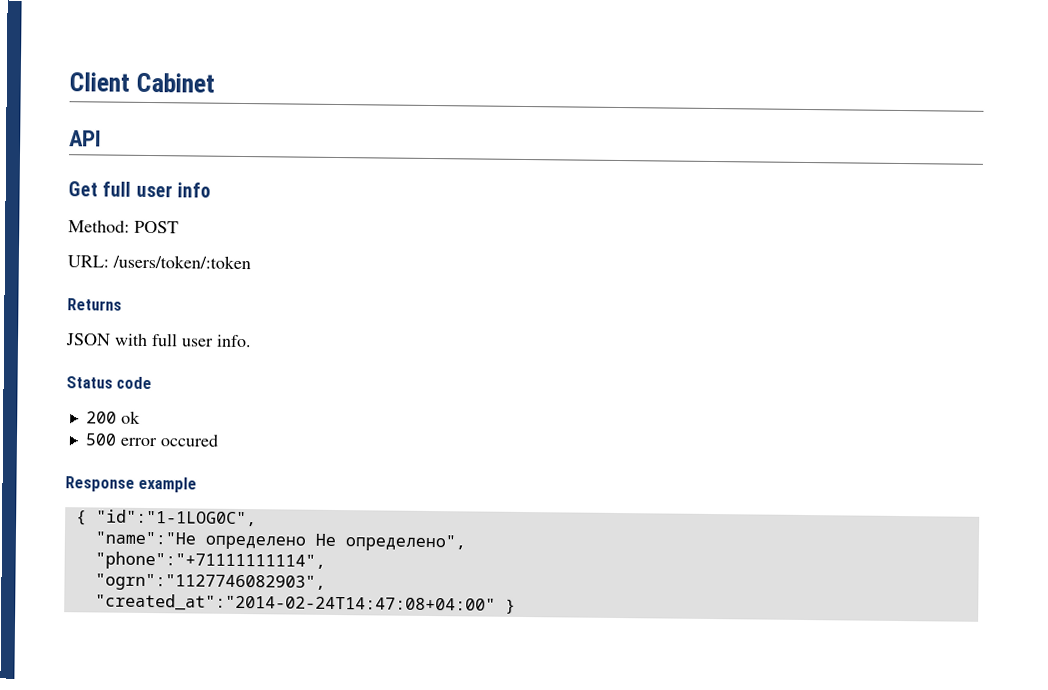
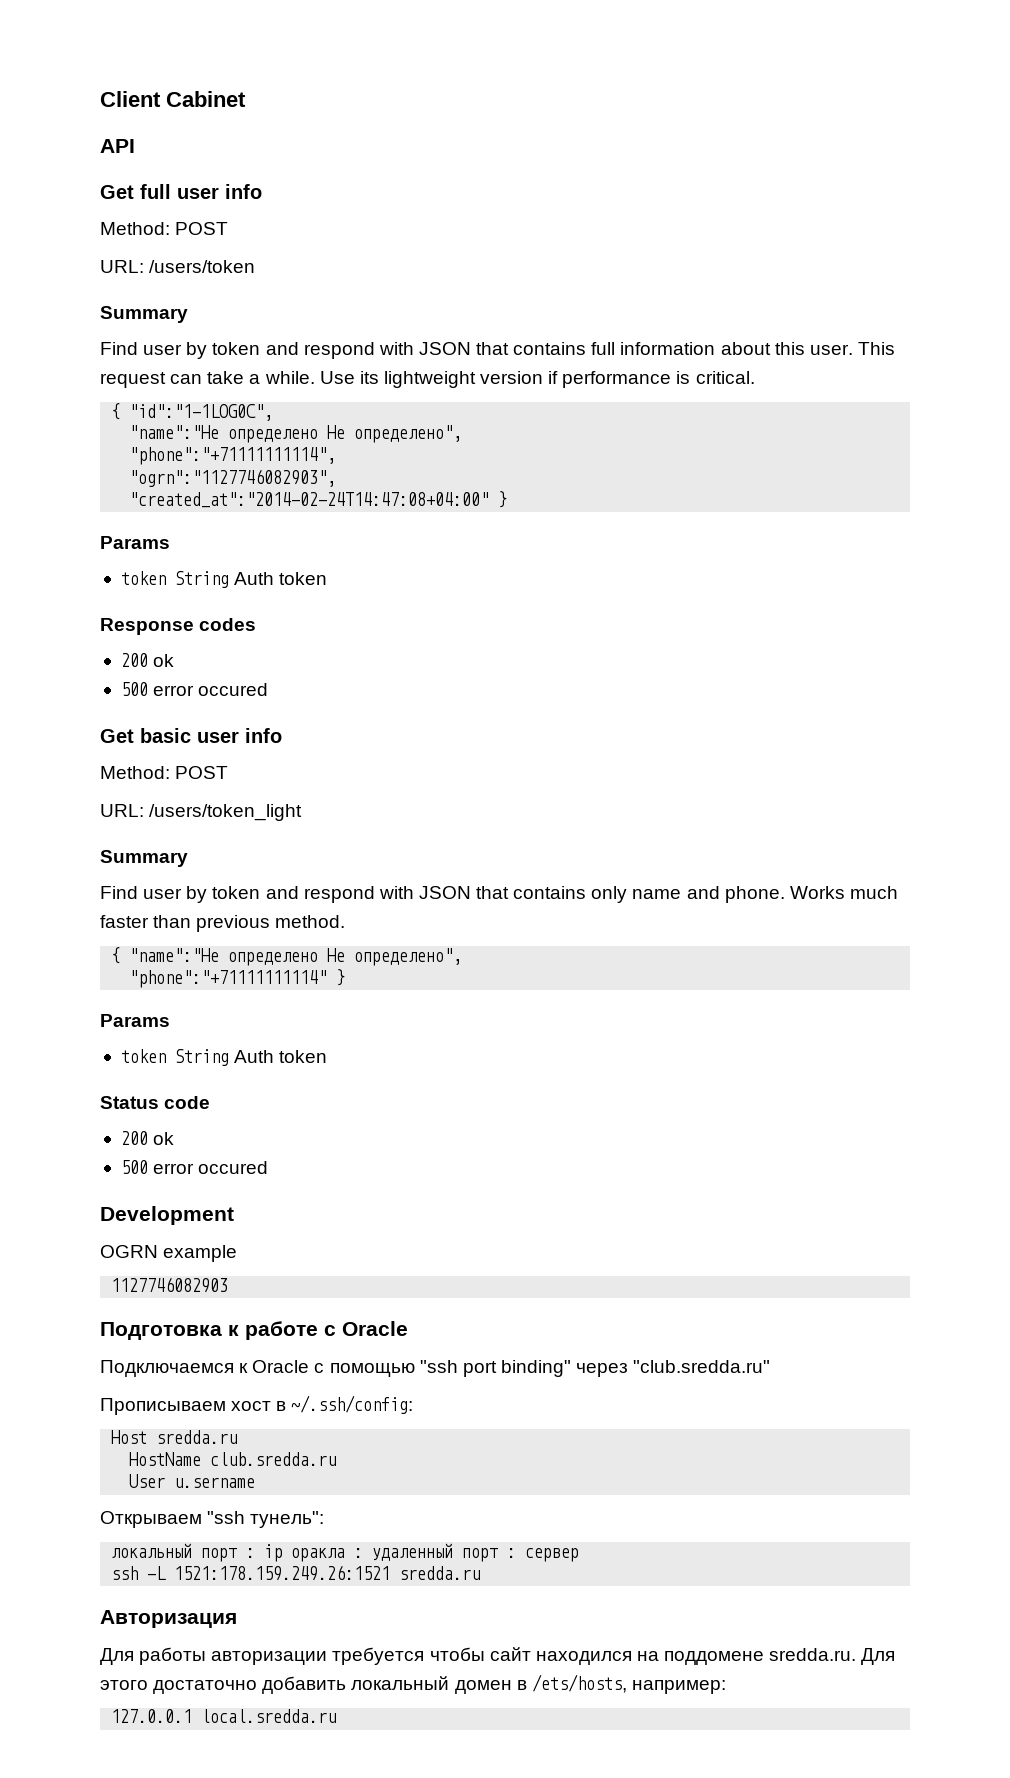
- URL: /users/token/:token
- Returns
- JSON with full user info.
- Status code
- 200 ok
- 500 error occured
- Response example
+ URL: /users/token
+ Summary
+ Find user by token and respond with JSON that contains full information about this user. This request can take a while. Use its lightweight version if performance is critical.
  "created_at":"2014-02-24T14:47:08+04:00" }
+ Params
+ token String Auth token
+ Response codes
+ 200 ok
+ 500 error occured
+ Get basic user info
+ Method: POST
+ URL: /users/token_light
+ Summary
+ Find user by token and respond with JSON that contains only name and phone. Works much faster than previous method.
+ { "name":"Не определено Не определено",
+ "phone":"+71111111114" }
+ Params
+ token String Auth token
+ Status code
+ 200 ok
+ 500 error occured
+ Development
+ OGRN example
+ 1127746082903
+ Подготовка к работе с Oracle
+ Подключаемся к Oracle с помощью "ssh port binding" через "club.sredda.ru"
+ Прописываем хост в ~/.ssh/config:
+ Host sredda.ru
+ HostName club.sredda.ru
+ User u.sername
+ Открываем "ssh тунель":
+ локальный порт : ip оракла : удаленный порт : сервер
+ ssh -L 1521:178.159.249.26:1521 sredda.ru
+ Авторизация
+ Для работы авторизации требуется чтобы сайт находился на поддомене sredda.ru. Для этого достаточно добавить локальный домен в /ets/hosts, например:
+ 127.0.0.1 local.sredda.ru

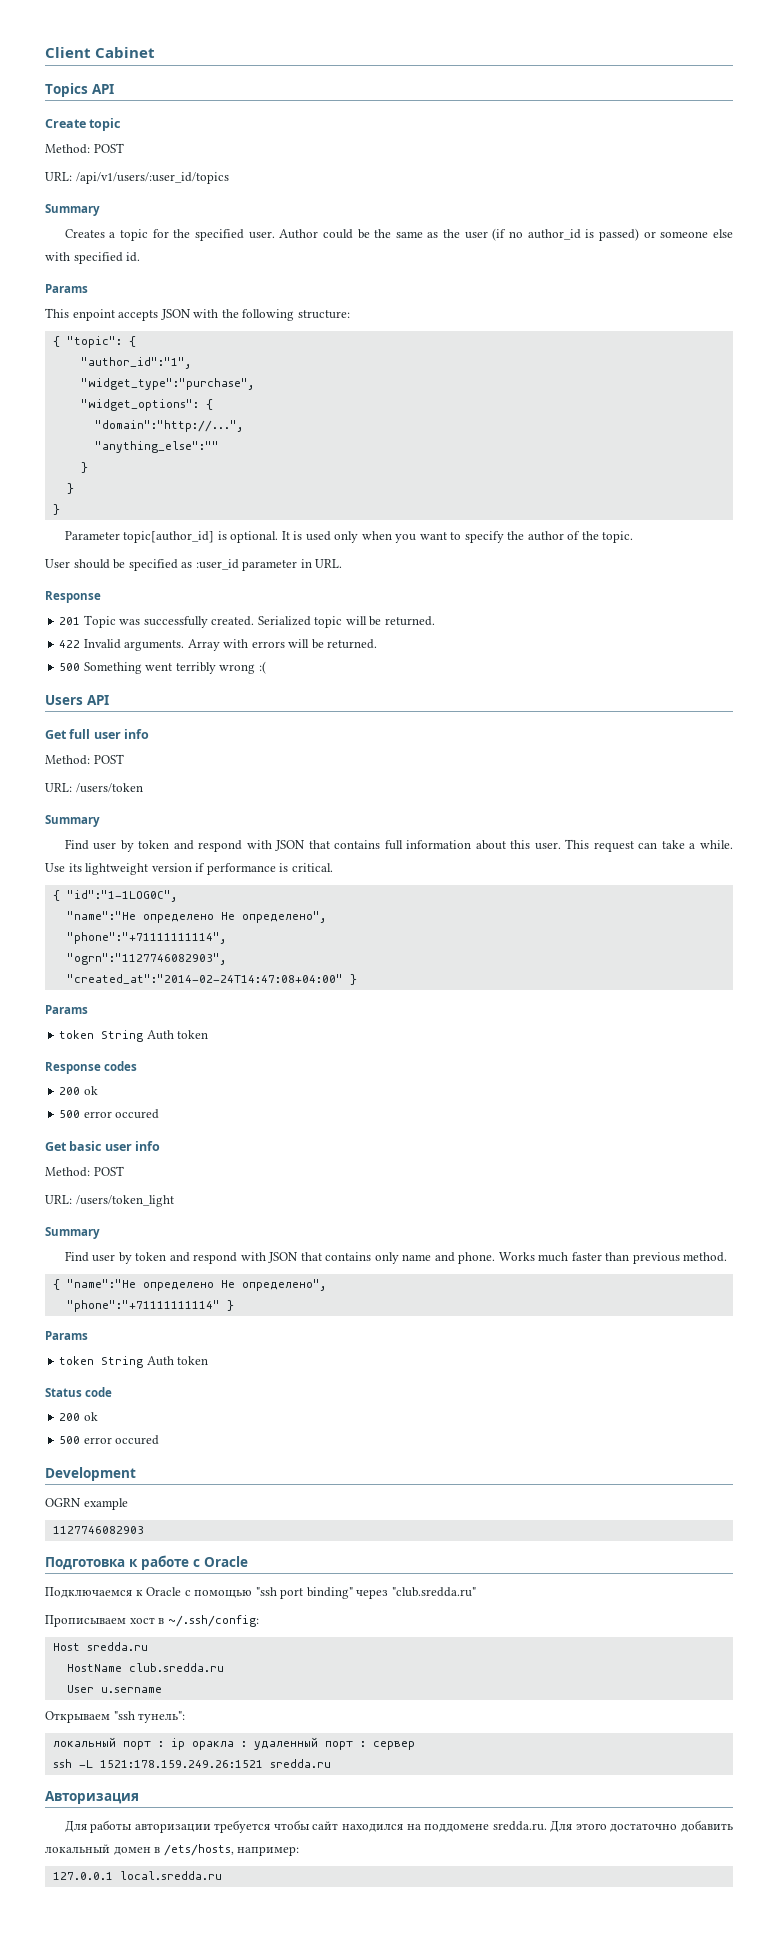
- API
+ Topics API
+ Create topic
+ Method: POST
+ URL: /api/v1/users/:user_id/topics
+ Summary
+ Creates a topic for the specified user. Author could be the same as the user (if no author_id is passed) or someone else with specified id.
+ Params
+ This enpoint accepts JSON with the following structure:
+ { "topic": {
+ "author_id":"1",
+ "widget_type":"purchase",
+ "widget_options": {
+ "domain":"http://...",
+ "anything_else":""
+ }
+ }
+ }
+ Parameter topic[author_id] is optional. It is used only when you want to specify the author of the topic.
+ User should be specified as :user_id parameter in URL.
+ Response
+ 201 Topic was successfully created. Serialized topic will be returned.
+ 422 Invalid arguments. Array with errors will be returned.
+ 500 Something went terribly wrong :(
+ Users API

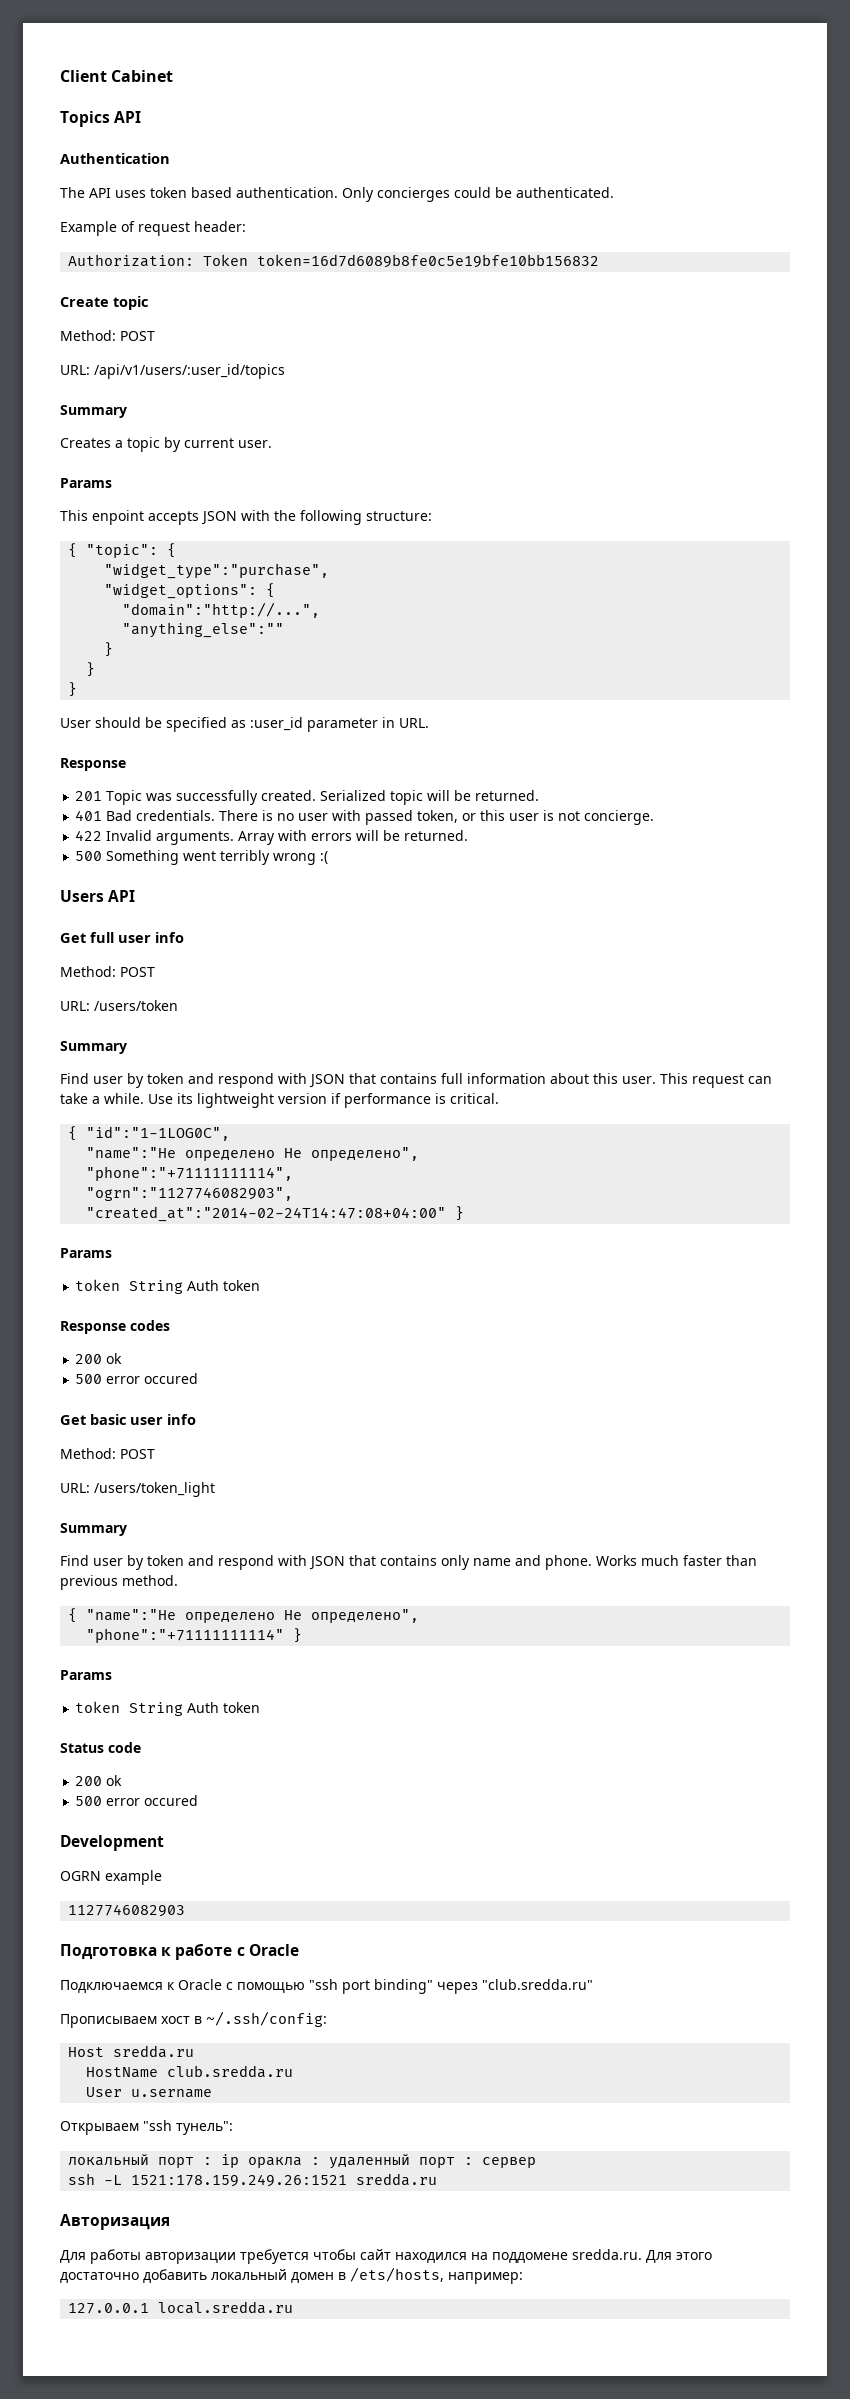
+ Authentication
+ The API uses token based authentication. Only concierges could be authenticated.
+ Example of request header:
+ Authorization: Token token=16d7d6089b8fe0c5e19bfe10bb156832
- Creates a topic for the specified user. Author could be the same as the user (if no author_id is passed) or someone else with specified id.
+ Creates a topic by current user.
- "author_id":"1",
- Parameter topic[author_id] is optional. It is used only when you want to specify the author of the topic.
+ 401 Bad credentials. There is no user with passed token, or this user is not concierge.

